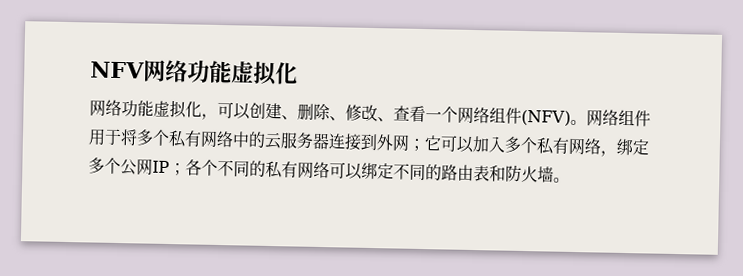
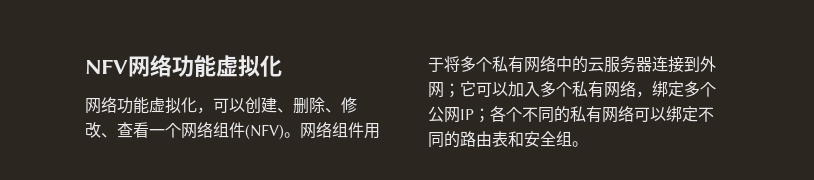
- 网络组件用于将多个私有网络中的云服务器连接到外网；它可以加入多个私有网络，绑定多个公网IP；各个不同的私有网络可以绑定不同的路由表和防火墙。
+ 网络组件用于将多个私有网络中的云服务器连接到外网；它可以加入多个私有网络，绑定多个公网IP；各个不同的私有网络可以绑定不同的路由表和安全组。

